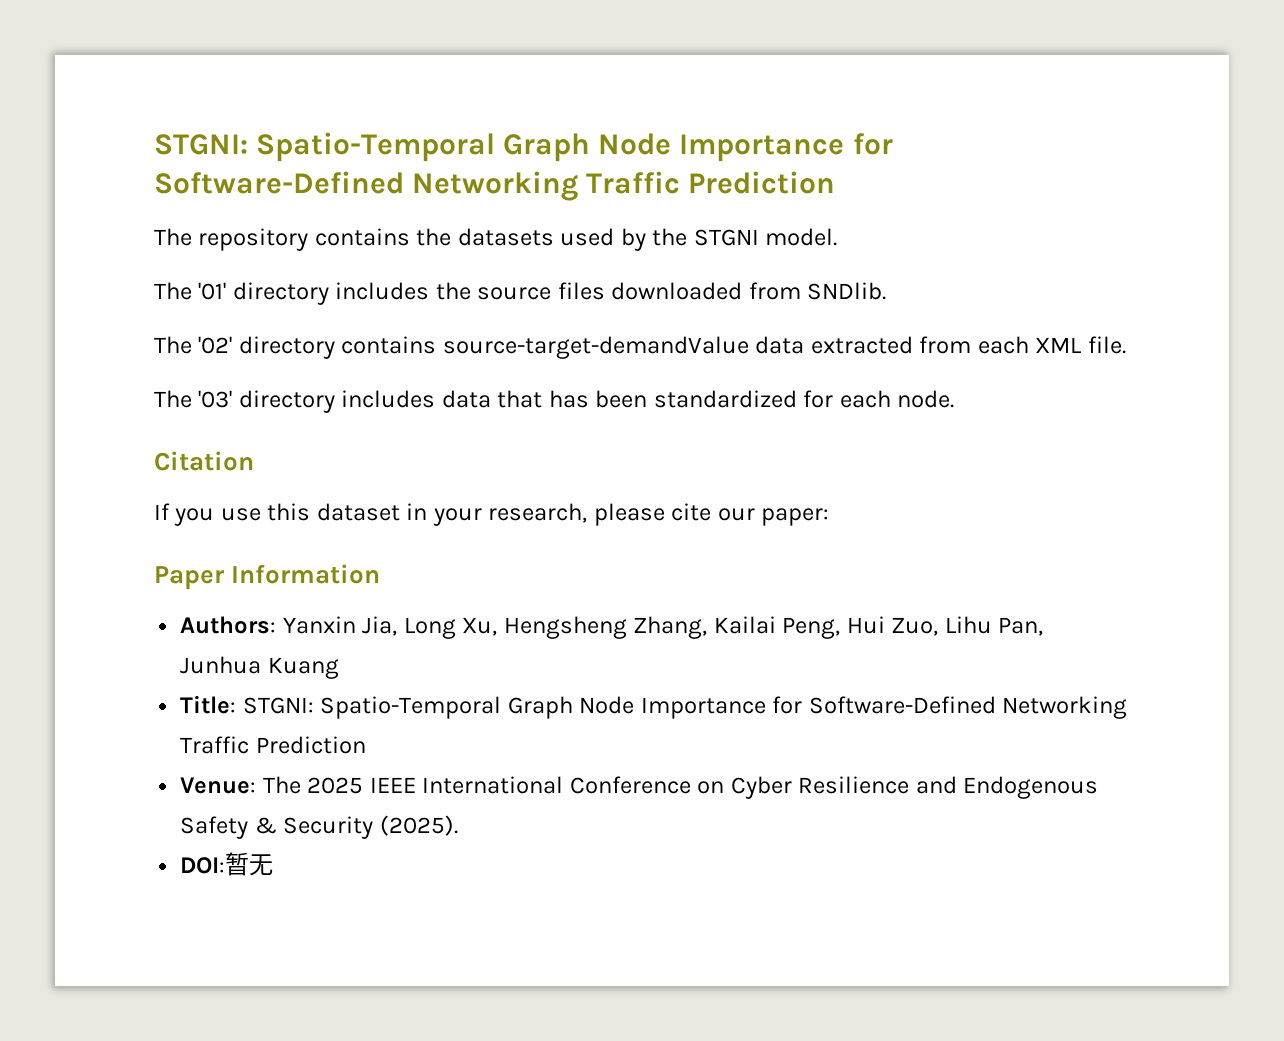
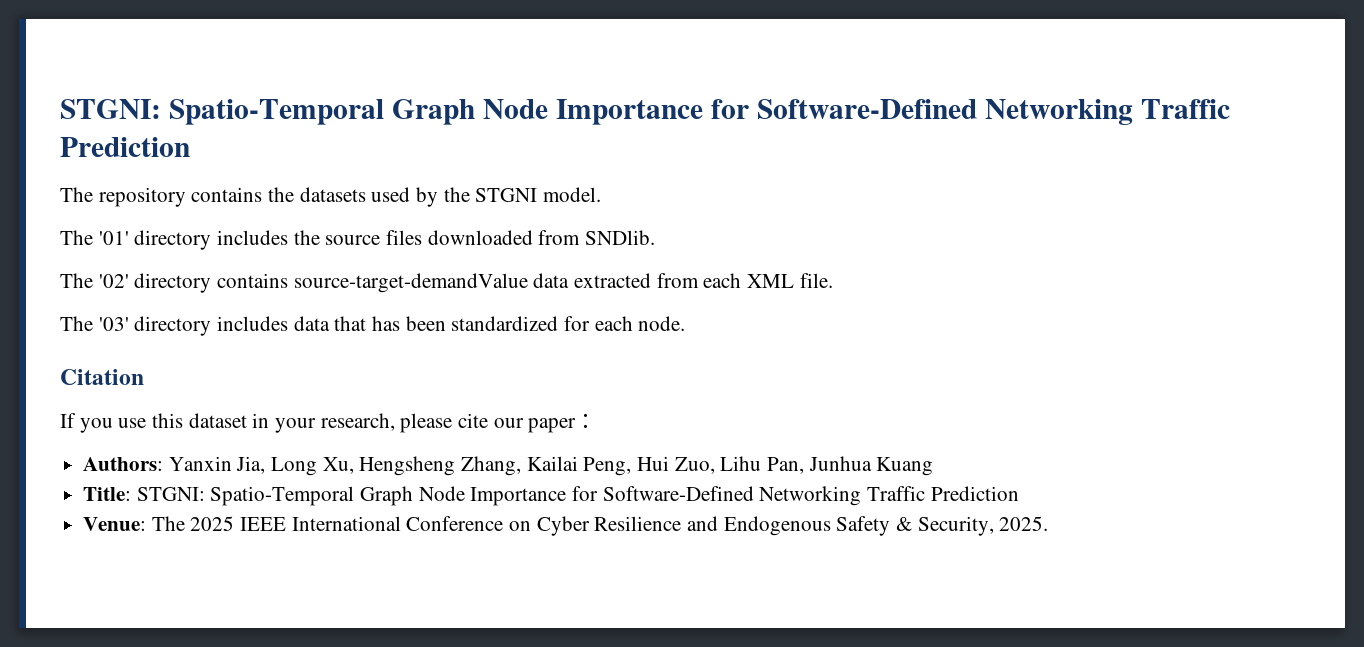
- If you use this dataset in your research, please cite our paper:
- Paper Information
+ If you use this dataset in your research, please cite our paper：
- Venue: The 2025 IEEE International Conference on Cyber Resilience and Endogenous Safety & Security (2025).
- DOI:暂无
+ Venue: The 2025 IEEE International Conference on Cyber Resilience and Endogenous Safety & Security, 2025.

